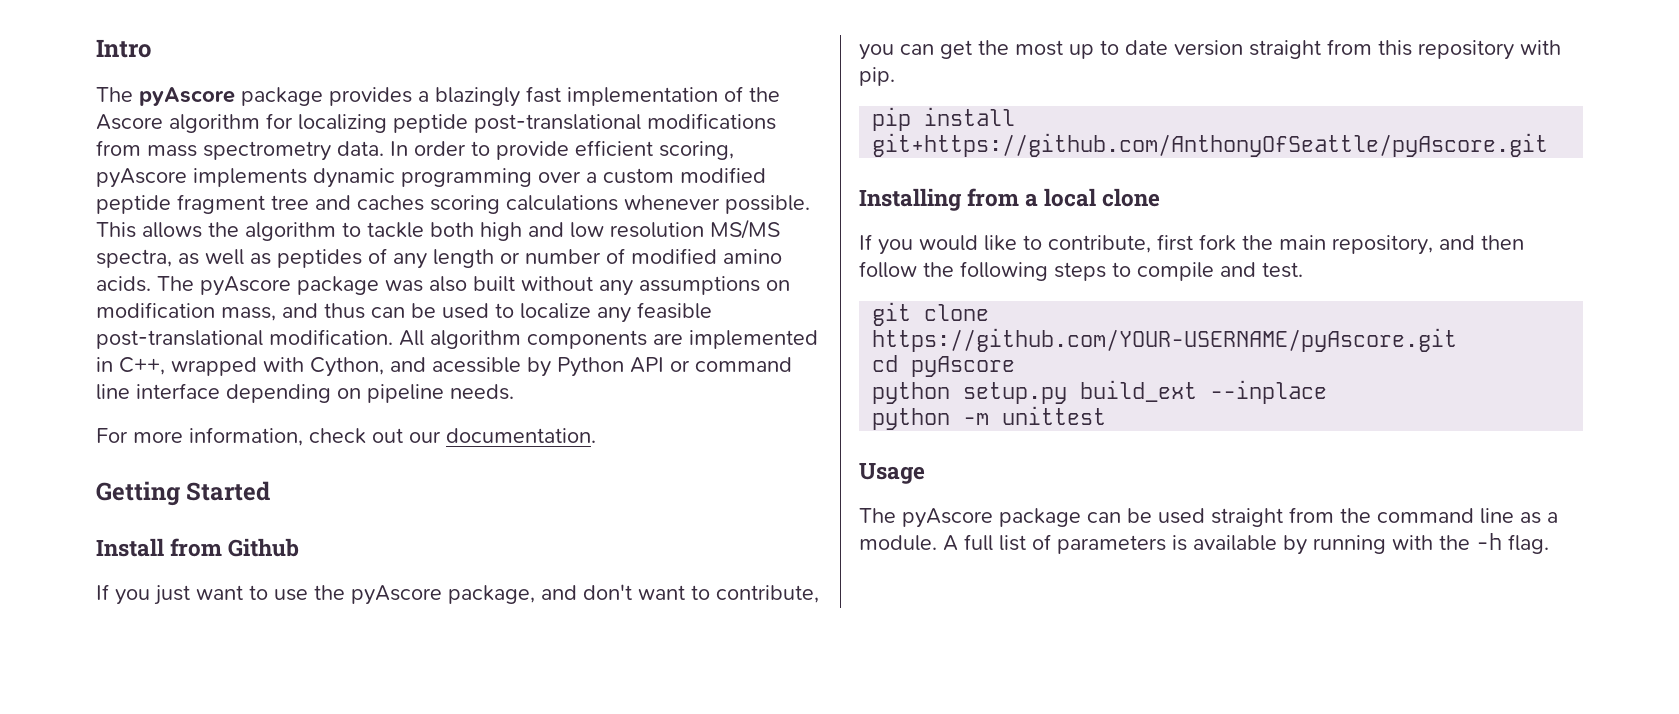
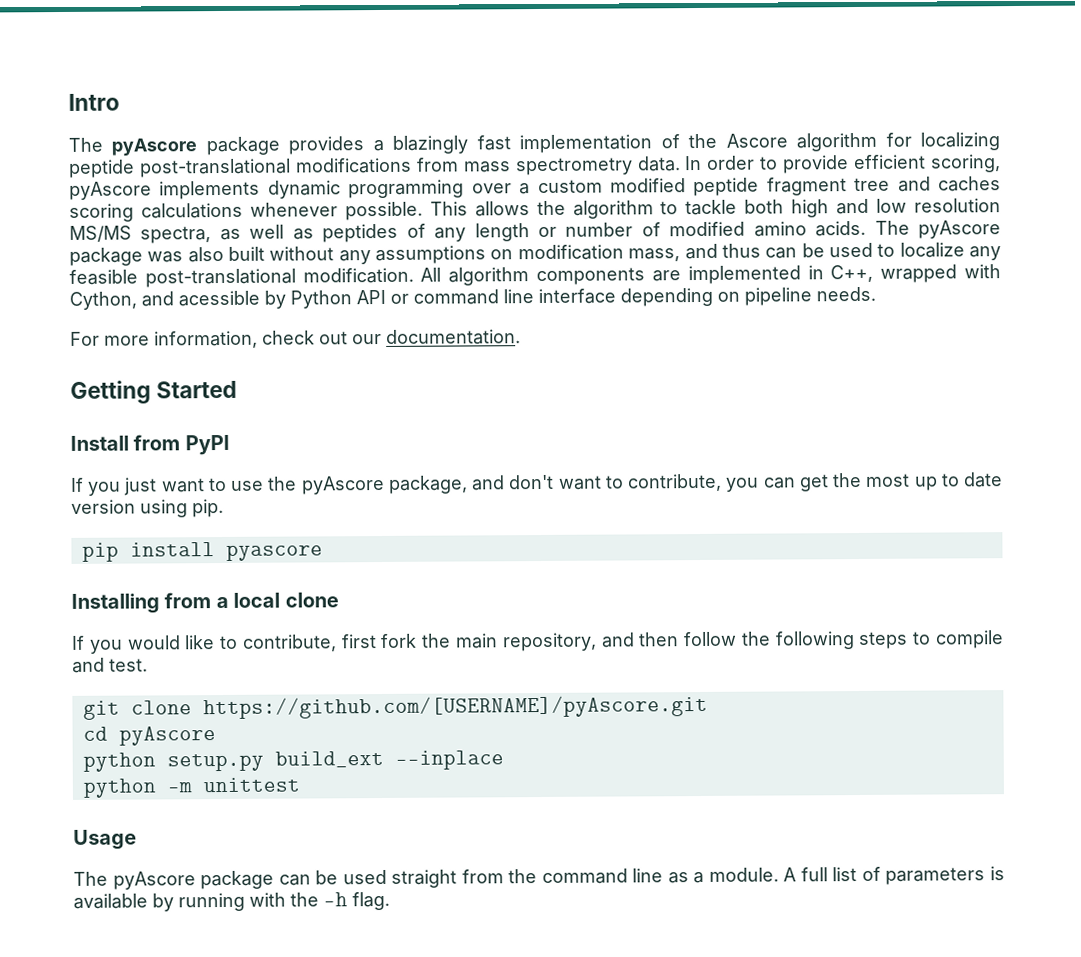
- Install from Github
+ Install from PyPI
- If you just want to use the pyAscore package, and don't want to contribute, you can get the most up to date version straight from this repository with pip.
+ If you just want to use the pyAscore package, and don't want to contribute, you can get the most up to date version using pip.
- pip install git+https://github.com/AnthonyOfSeattle/pyAscore.git
+ pip install pyascore
- git clone https://github.com/YOUR-USERNAME/pyAscore.git
+ git clone https://github.com/[USERNAME]/pyAscore.git

